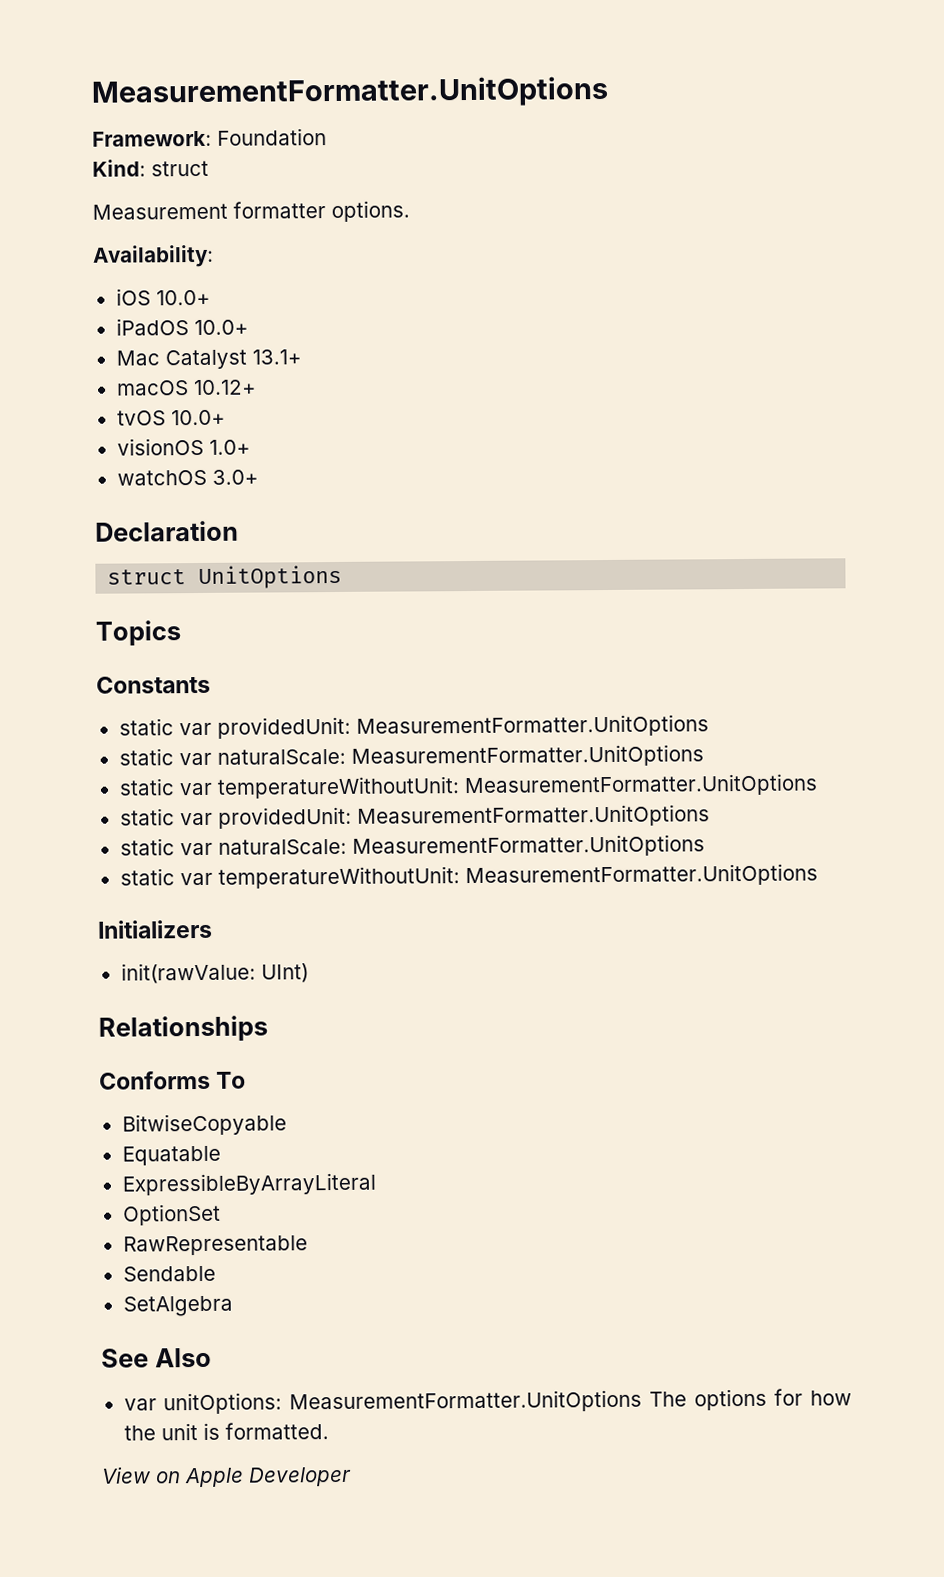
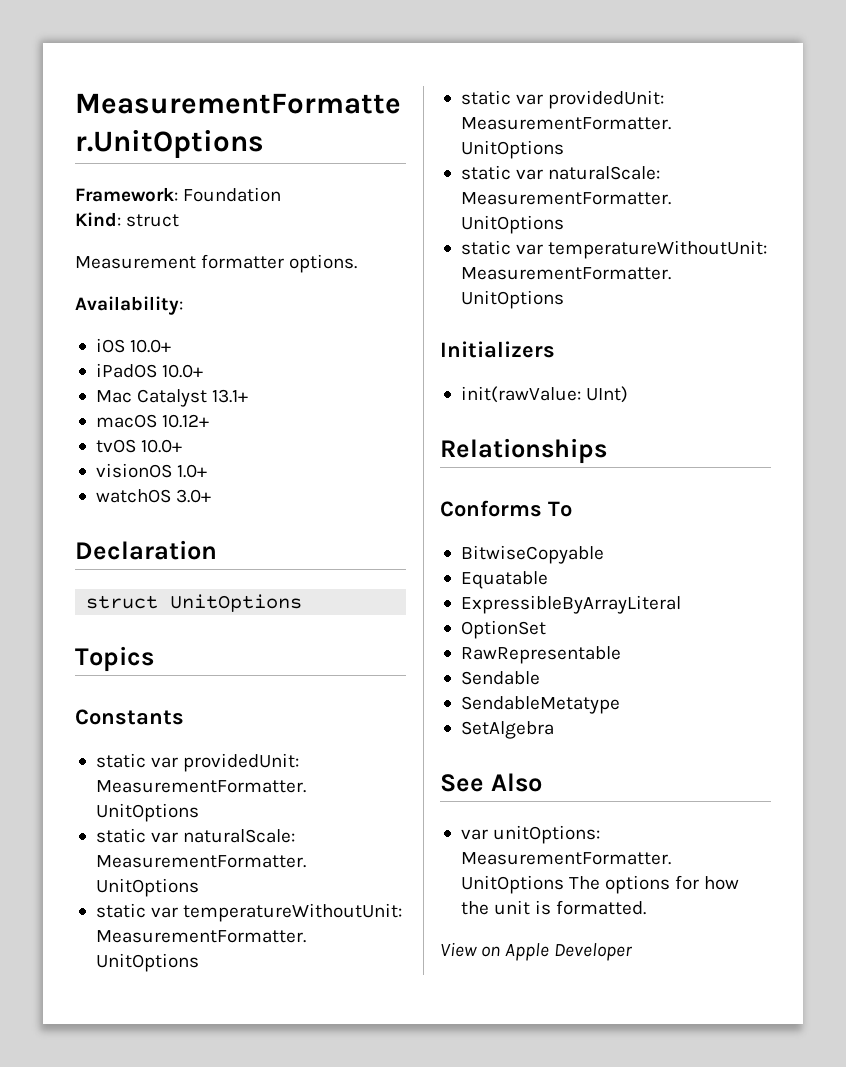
+ SendableMetatype

